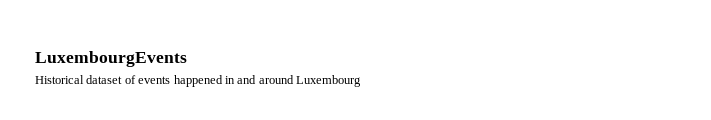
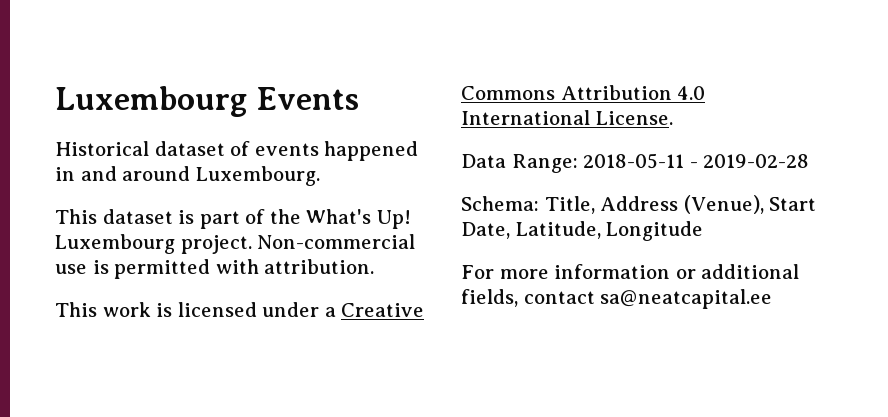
- LuxembourgEvents
+ Luxembourg Events
- Historical dataset of events happened in and around Luxembourg
+ Historical dataset of events happened in and around Luxembourg.
+ This dataset is part of the What's Up! Luxembourg project. Non-commercial use is permitted with attribution.
+ This work is licensed under a Creative Commons Attribution 4.0 International License.
+ Data Range: 2018-05-11 - 2019-02-28
+ Schema: Title, Address (Venue), Start Date, Latitude, Longitude
+ For more information or additional fields, contact sa@neatcapital.ee

